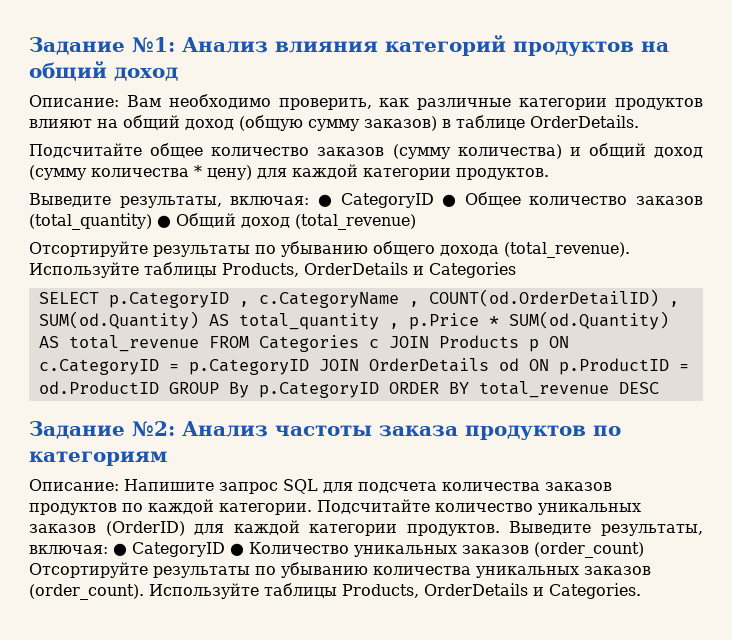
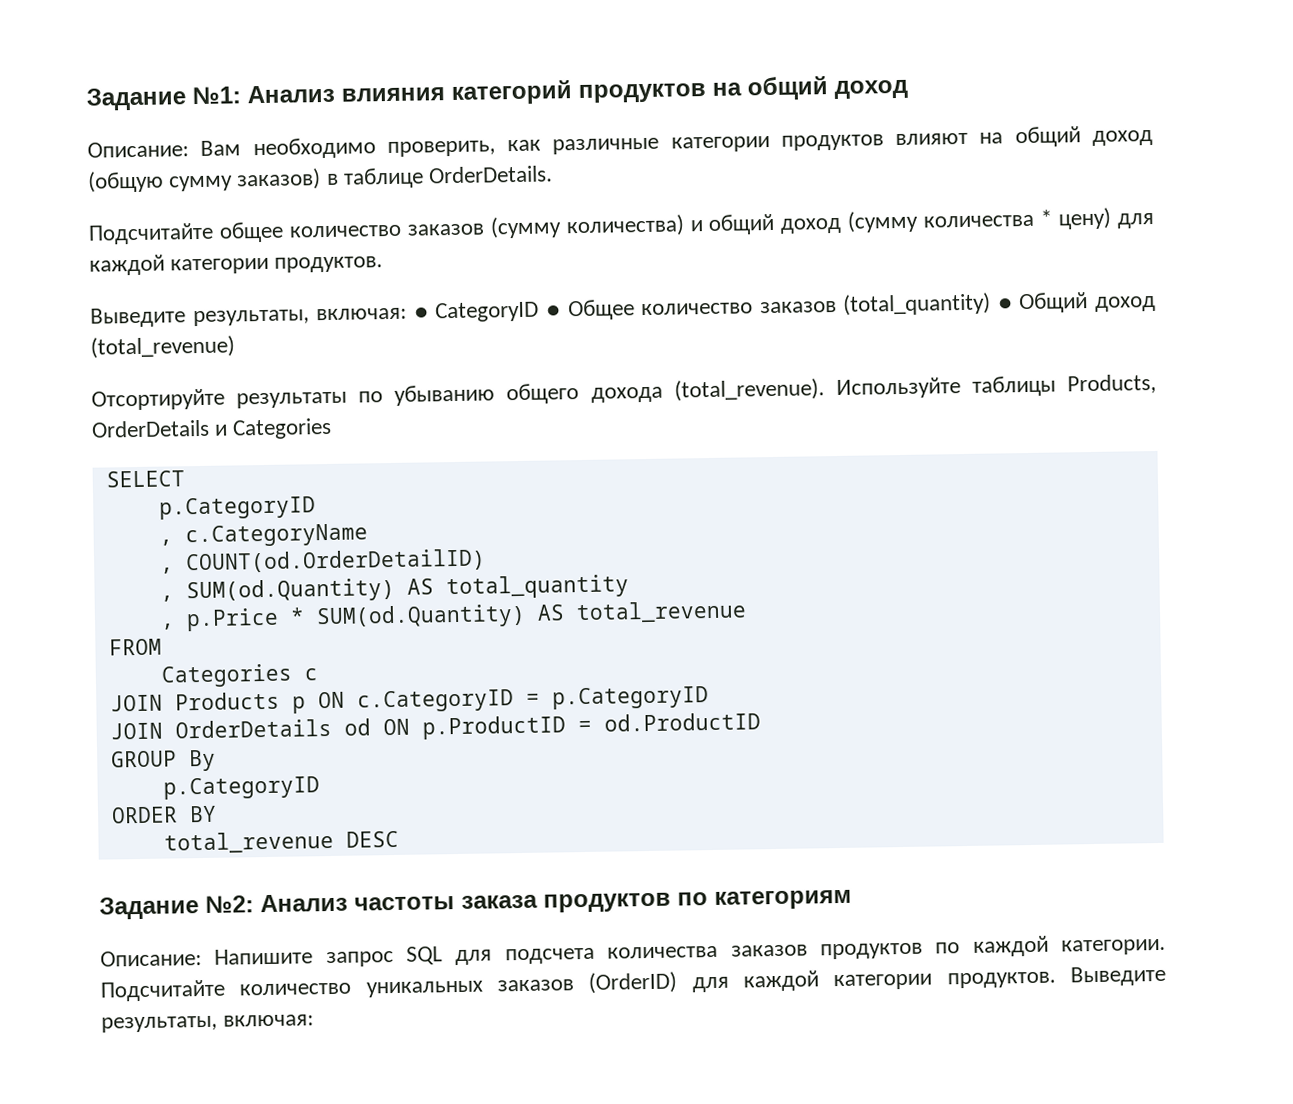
- SELECT p.CategoryID , c.CategoryName , COUNT(od.OrderDetailID) , SUM(od.Quantity) AS total_quantity , p.Price * SUM(od.Quantity) AS total_revenue FROM Categories c JOIN Products p ON c.CategoryID = p.CategoryID JOIN OrderDetails od ON p.ProductID = od.ProductID GROUP By p.CategoryID ORDER BY total_revenue DESC
+ SELECT
+ p.CategoryID
+ , c.CategoryName
+ , COUNT(od.OrderDetailID)
+ , SUM(od.Quantity) AS total_quantity
+ , p.Price * SUM(od.Quantity) AS total_revenue
+ FROM
+ Categories c
+ JOIN Products p ON c.CategoryID = p.CategoryID
+ JOIN OrderDetails od ON p.ProductID = od.ProductID
+ GROUP By
+ p.CategoryID
+ ORDER BY
+ total_revenue DESC
- Подсчитайте количество уникальных заказов (OrderID) для каждой категории продуктов. Выведите результаты, включая: ● CategoryID ● Количество уникальных заказов (order_count) Отсортируйте результаты по убыванию количества уникальных заказов (order_count). Используйте таблицы Products, OrderDetails и Categories.
+ Подсчитайте количество уникальных заказов (OrderID) для каждой категории продуктов. Выведите результаты, включая:

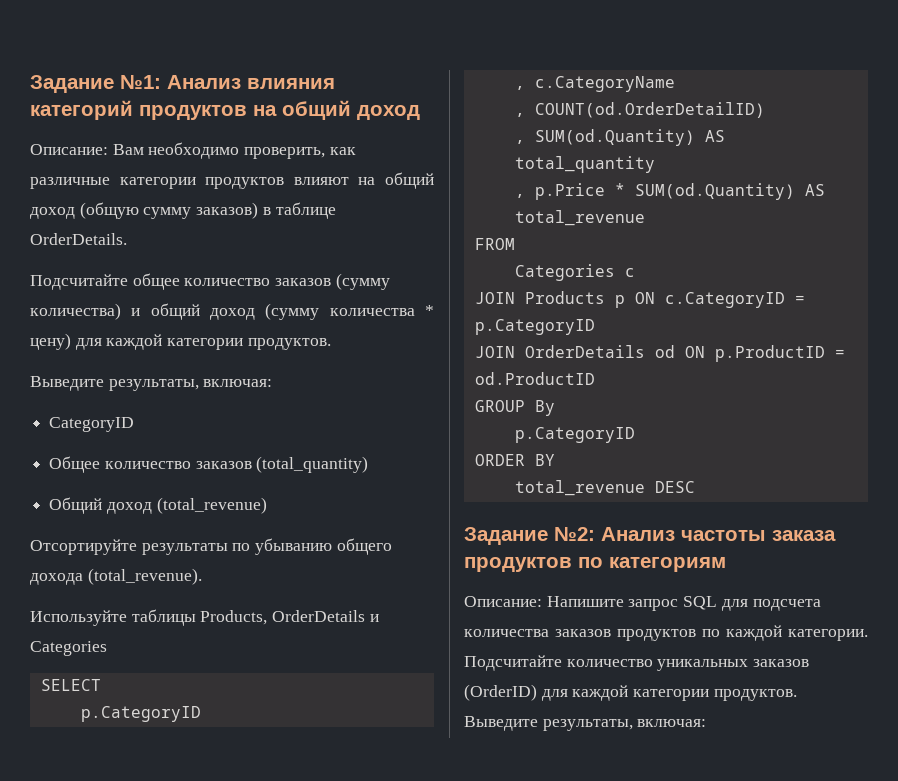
  Подсчитайте общее количество заказов (сумму количества) и общий доход (сумму количества * цену) для каждой категории продуктов.
- Выведите результаты, включая: ● CategoryID ● Общее количество заказов (total_quantity) ● Общий доход (total_revenue)
+ Выведите результаты, включая:
+ CategoryID
+ Общее количество заказов (total_quantity)
+ Общий доход (total_revenue)
- Отсортируйте результаты по убыванию общего дохода (total_revenue). Используйте таблицы Products, OrderDetails и Categories
+ Отсортируйте результаты по убыванию общего дохода (total_revenue).
+ Используйте таблицы Products, OrderDetails и Categories

